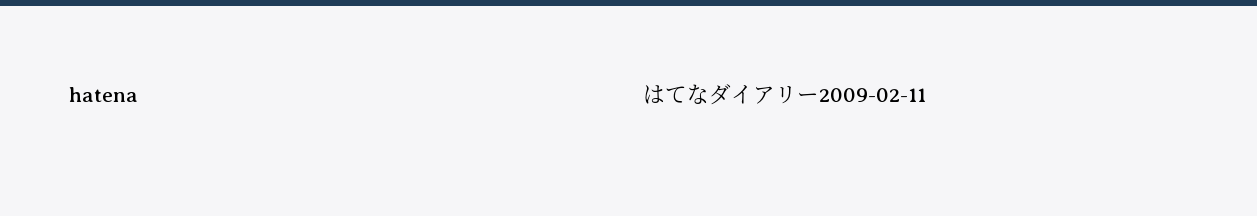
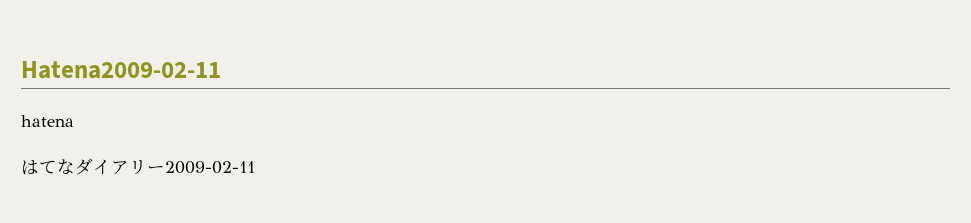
+ Hatena2009-02-11

